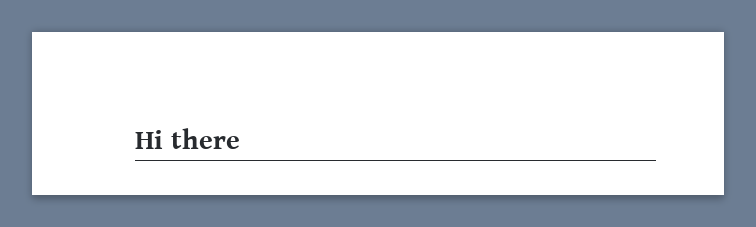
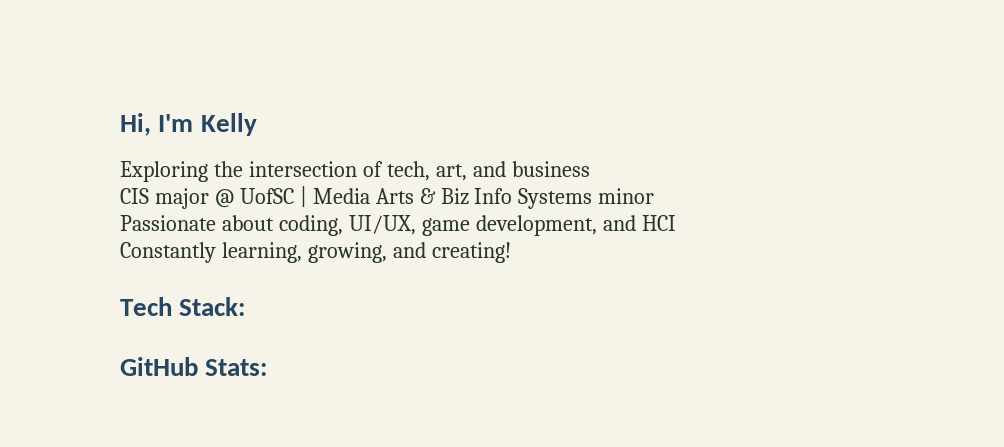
- Hi there
+ Hi, I'm Kelly
+ Exploring the intersection of tech, art, and business
+ CIS major @ UofSC | Media Arts & Biz Info Systems minor
+ Passionate about coding, UI/UX, game development, and HCI
+ Constantly learning, growing, and creating!
+ Tech Stack:
+ GitHub Stats:

